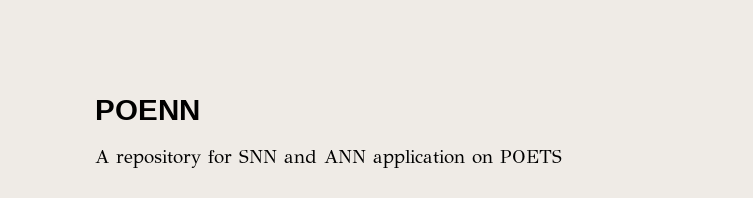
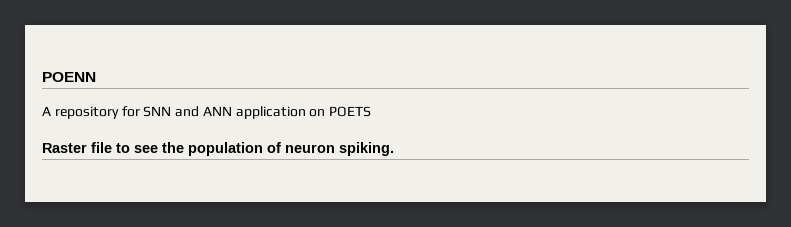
+ Raster file to see the population of neuron spiking.

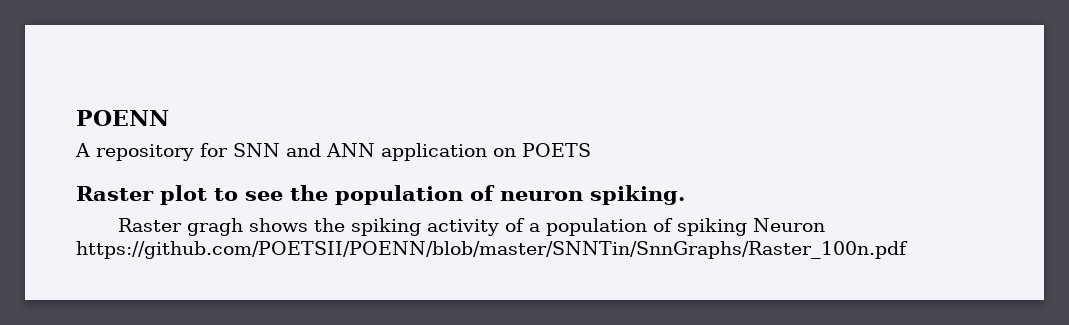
- Raster file to see the population of neuron spiking.
+ Raster plot to see the population of neuron spiking.
+ Raster gragh shows the spiking activity of a population of spiking Neuron https://github.com/POETSII/POENN/blob/master/SNNTin/SnnGraphs/Raster_100n.pdf

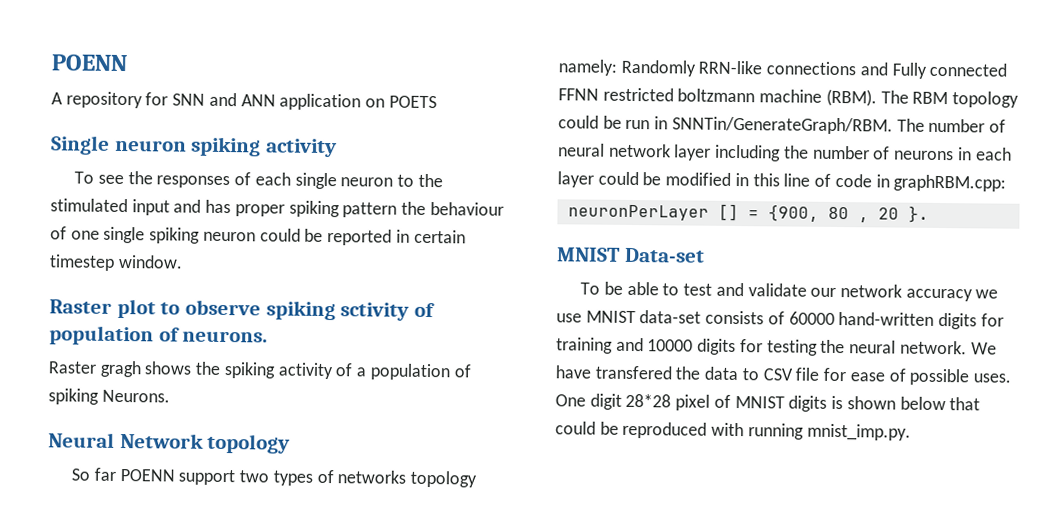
- Raster plot to see the population of neuron spiking.
+ Single neuron spiking activity
+ To see the responses of each single neuron to the stimulated input and has proper spiking pattern the behaviour of one single spiking neuron could be reported in certain timestep window.
+ Raster plot to observe spiking sctivity of population of neurons.
- Raster gragh shows the spiking activity of a population of spiking Neuron https://github.com/POETSII/POENN/blob/master/SNNTin/SnnGraphs/Raster_100n.pdf
+ Raster gragh shows the spiking activity of a population of spiking Neurons.
+ Neural Network topology
+ So far POENN support two types of networks topology namely: Randomly RRN-like connections and Fully connected FFNN restricted boltzmann machine (RBM). The RBM topology could be run in SNNTin/GenerateGraph/RBM. The number of neural network layer including the number of neurons in each layer could be modified in this line of code in graphRBM.cpp:
+ neuronPerLayer [] = {900, 80 , 20 }.
+ MNIST Data-set
+ To be able to test and validate our network accuracy we use MNIST data-set consists of 60000 hand-written digits for training and 10000 digits for testing the neural network. We have transfered the data to CSV file for ease of possible uses. One digit 28*28 pixel of MNIST digits is shown below that could be reproduced with running mnist_imp.py.

